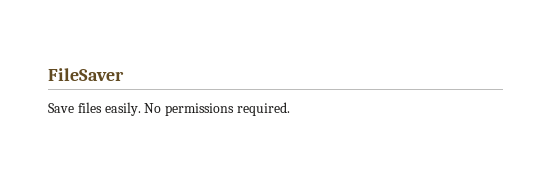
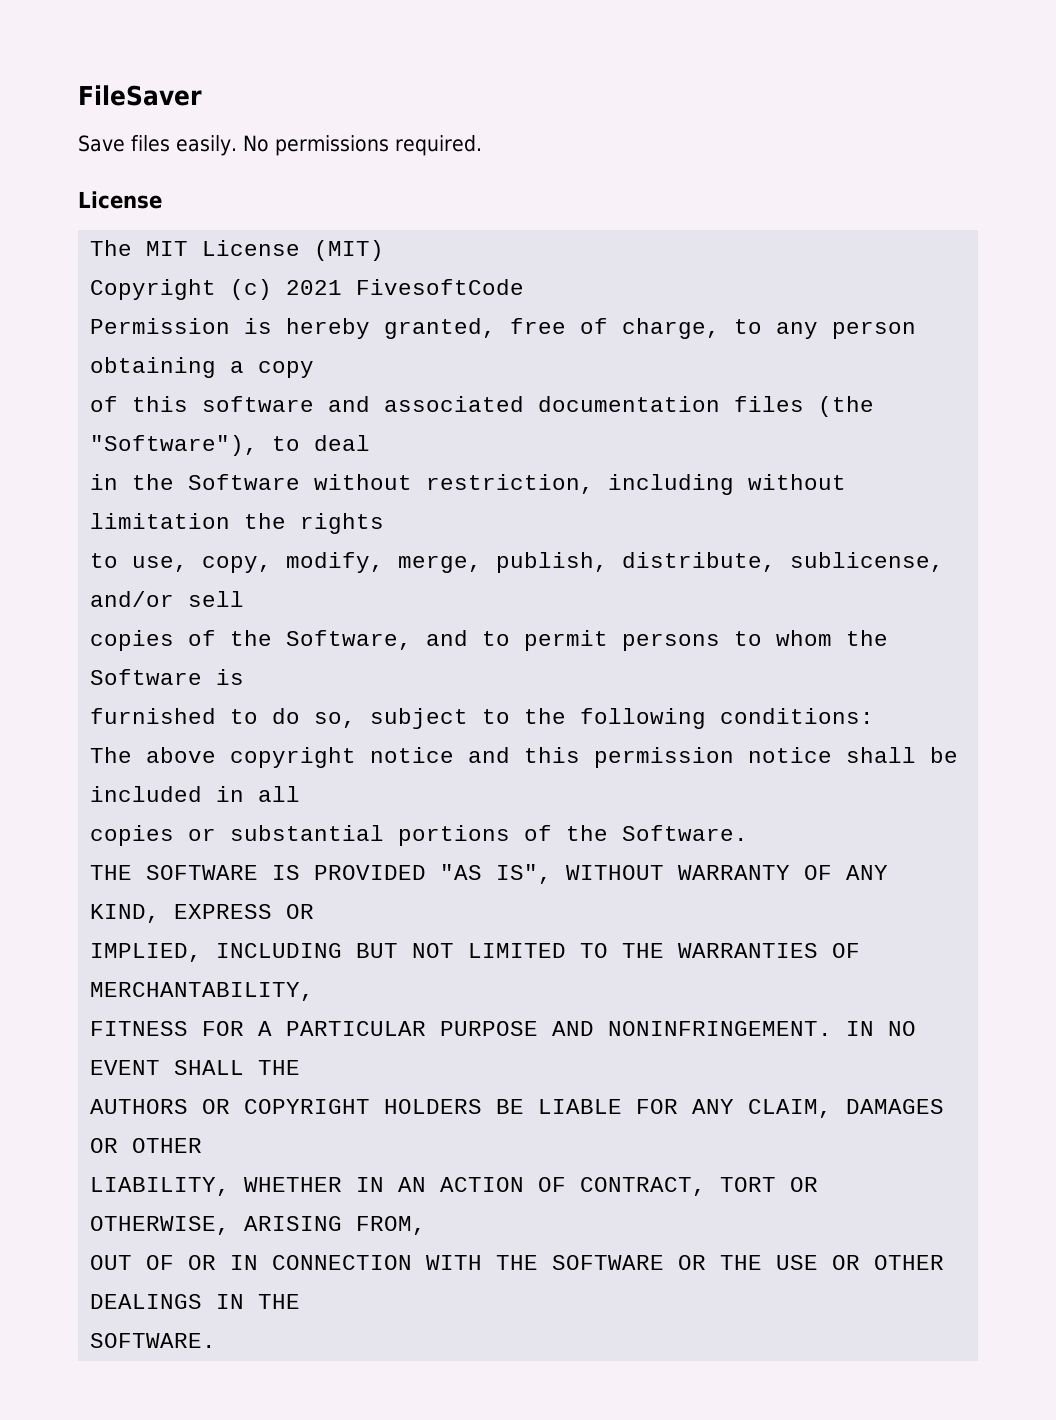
  No permissions required.
+ License
+ The MIT License (MIT)
+ Copyright (c) 2021 FivesoftCode
+ Permission is hereby granted, free of charge, to any person obtaining a copy
+ of this software and associated documentation files (the "Software"), to deal
+ in the Software without restriction, including without limitation the rights
+ to use, copy, modify, merge, publish, distribute, sublicense, and/or sell
+ copies of the Software, and to permit persons to whom the Software is
+ furnished to do so, subject to the following conditions:
+ The above copyright notice and this permission notice shall be included in all
+ copies or substantial portions of the Software.
+ THE SOFTWARE IS PROVIDED "AS IS", WITHOUT WARRANTY OF ANY KIND, EXPRESS OR
+ IMPLIED, INCLUDING BUT NOT LIMITED TO THE WARRANTIES OF MERCHANTABILITY,
+ FITNESS FOR A PARTICULAR PURPOSE AND NONINFRINGEMENT. IN NO EVENT SHALL THE
+ AUTHORS OR COPYRIGHT HOLDERS BE LIABLE FOR ANY CLAIM, DAMAGES OR OTHER
+ LIABILITY, WHETHER IN AN ACTION OF CONTRACT, TORT OR OTHERWISE, ARISING FROM,
+ OUT OF OR IN CONNECTION WITH THE SOFTWARE OR THE USE OR OTHER DEALINGS IN THE
+ SOFTWARE.

